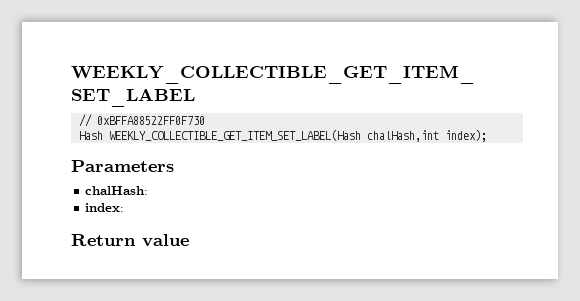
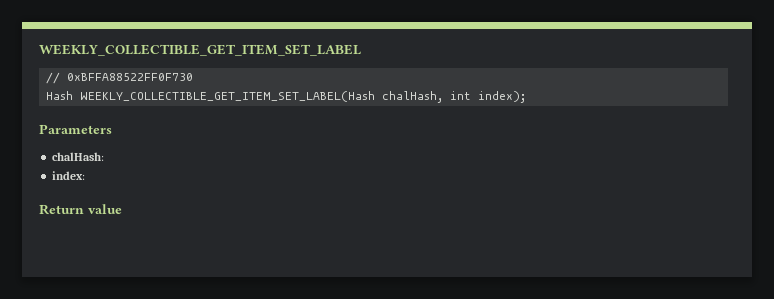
- Hash WEEKLY_COLLECTIBLE_GET_ITEM_SET_LABEL(Hash chalHash,int index);
+ Hash WEEKLY_COLLECTIBLE_GET_ITEM_SET_LABEL(Hash chalHash, int index);

